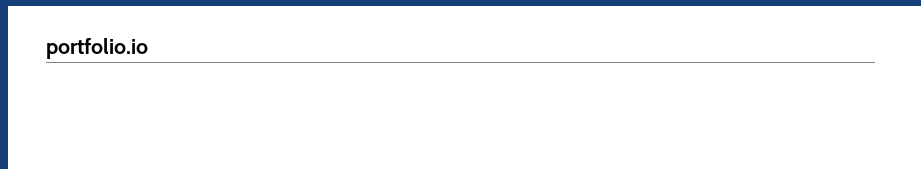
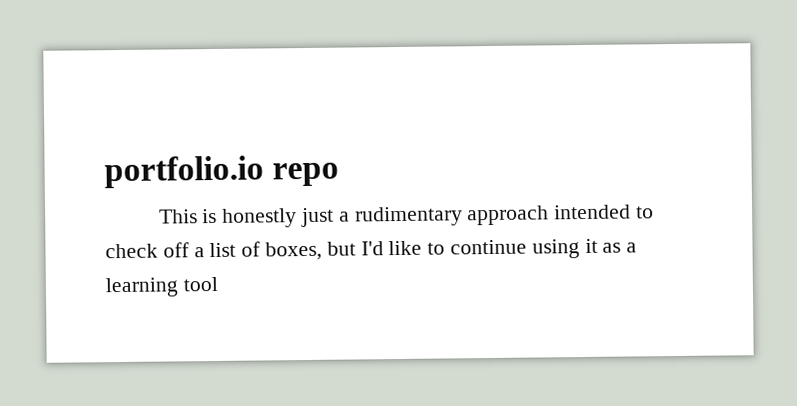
- portfolio.io
+ portfolio.io repo
+ This is honestly just a rudimentary approach intended to check off a list of boxes, but I'd like to continue using it as a learning tool

